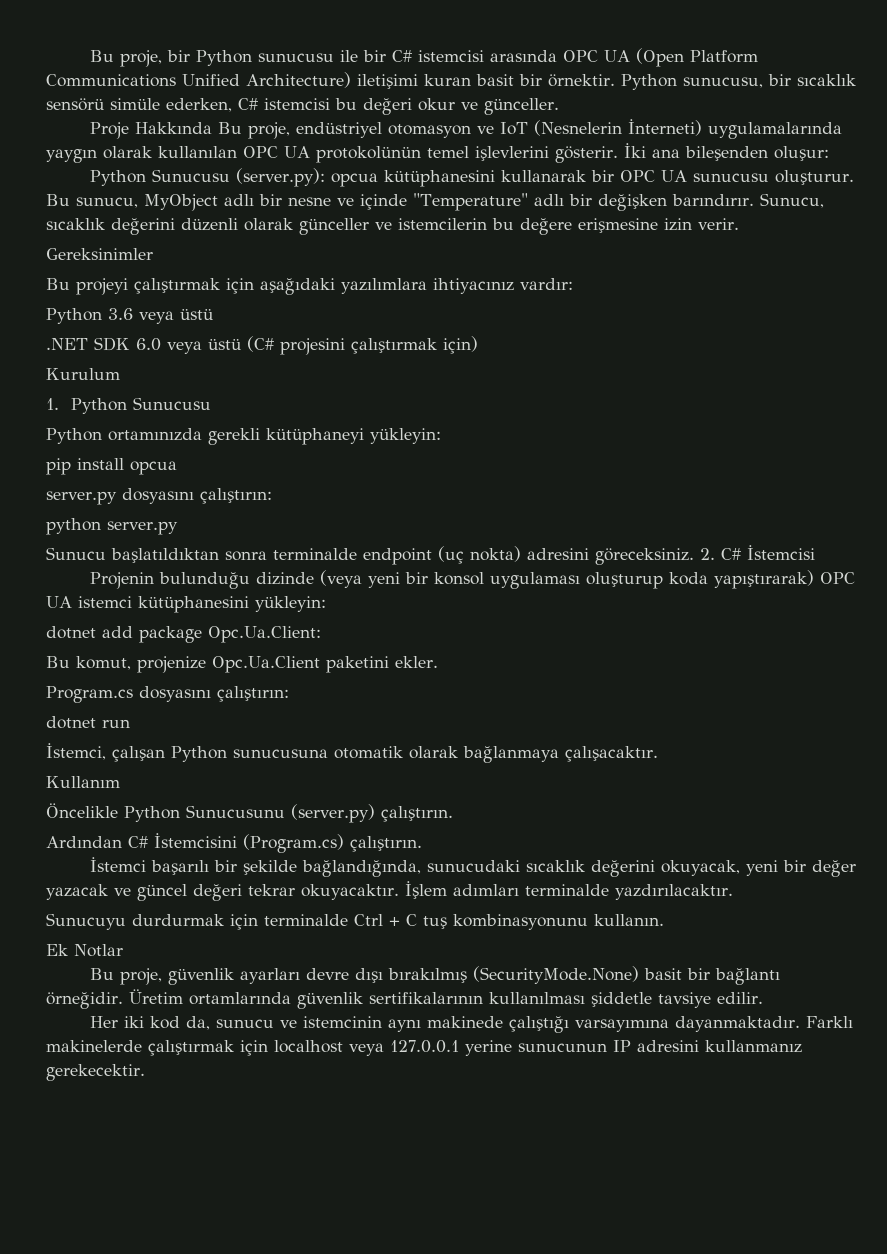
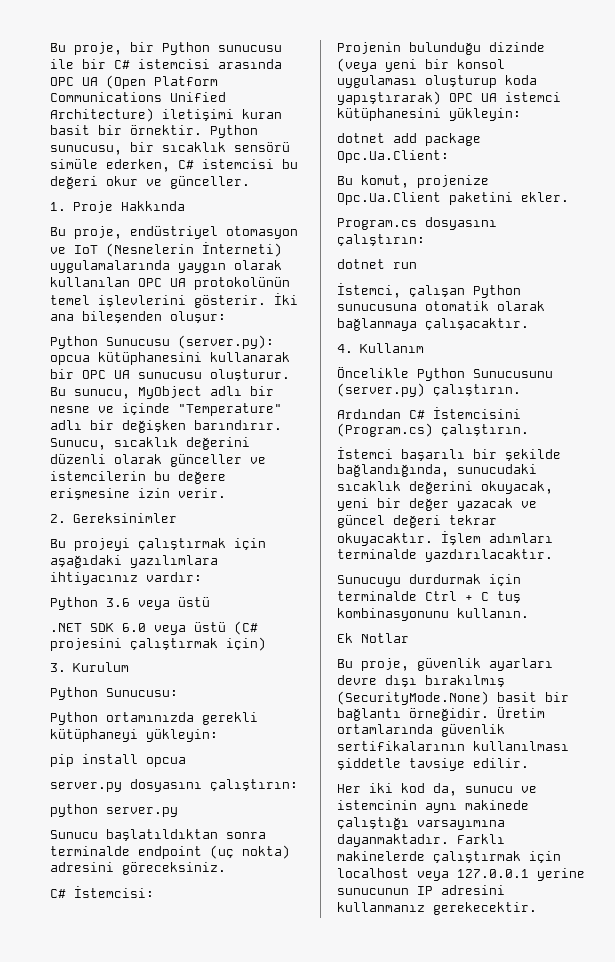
- Proje Hakkında Bu proje, endüstriyel otomasyon ve IoT (Nesnelerin İnterneti) uygulamalarında yaygın olarak kullanılan OPC UA protokolünün temel işlevlerini gösterir.
+ 1. Proje Hakkında
+ Bu proje, endüstriyel otomasyon ve IoT (Nesnelerin İnterneti) uygulamalarında yaygın olarak kullanılan OPC UA protokolünün temel işlevlerini gösterir.
- Gereksinimler
+ 2. Gereksinimler
- Kurulum
+ 3. Kurulum
- 1. Python Sunucusu
+ Python Sunucusu:
- Sunucu başlatıldıktan sonra terminalde endpoint (uç nokta) adresini göreceksiniz. 2. C# İstemcisi
+ Sunucu başlatıldıktan sonra terminalde endpoint (uç nokta) adresini göreceksiniz.
+ C# İstemcisi:
- Kullanım
+ 4. Kullanım

